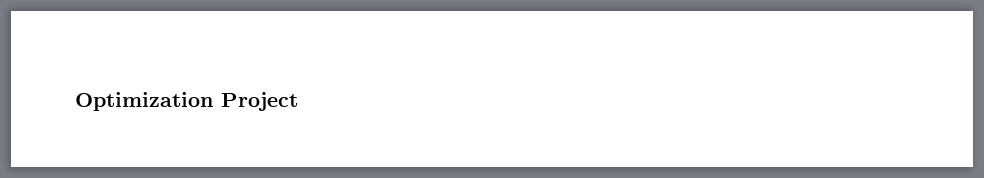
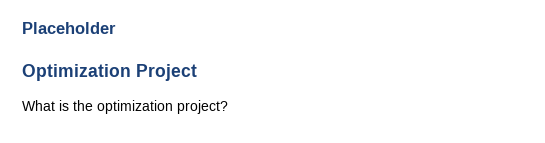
+ Placeholder
+ What is the optimization project?

